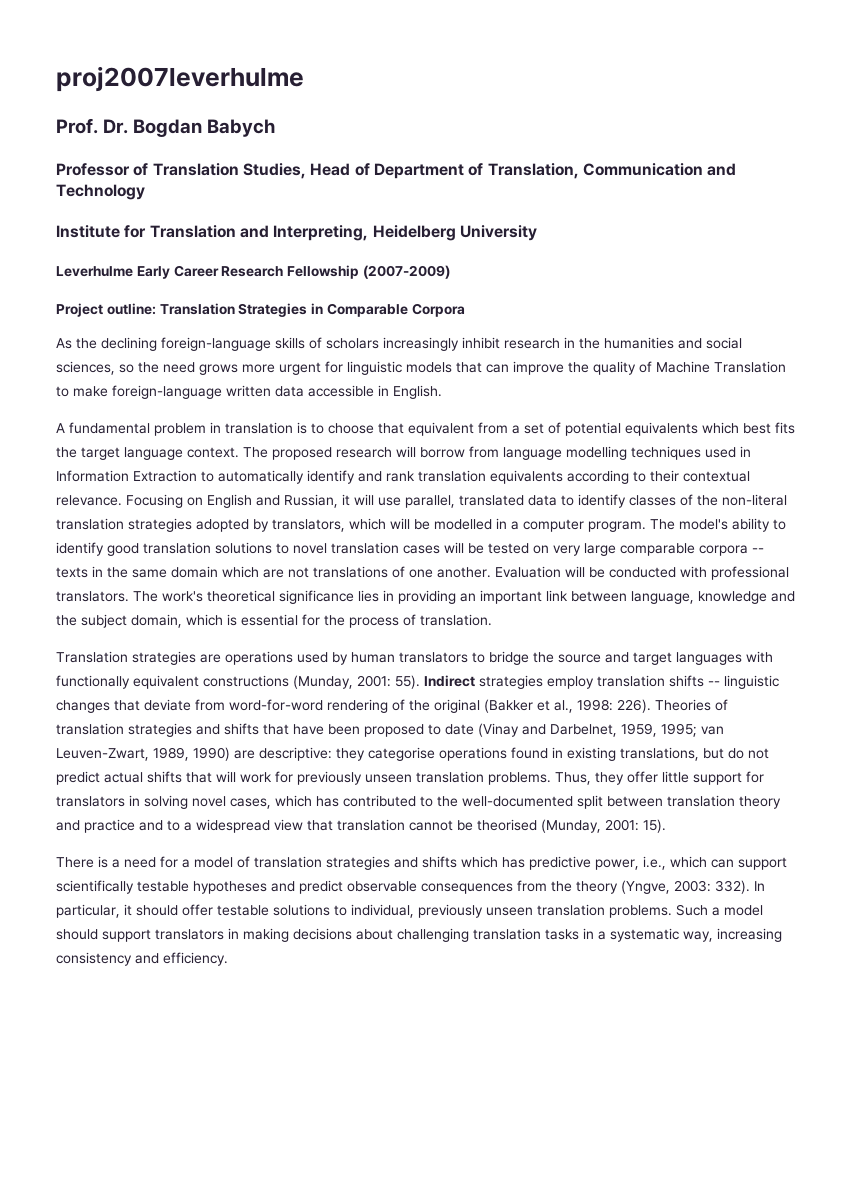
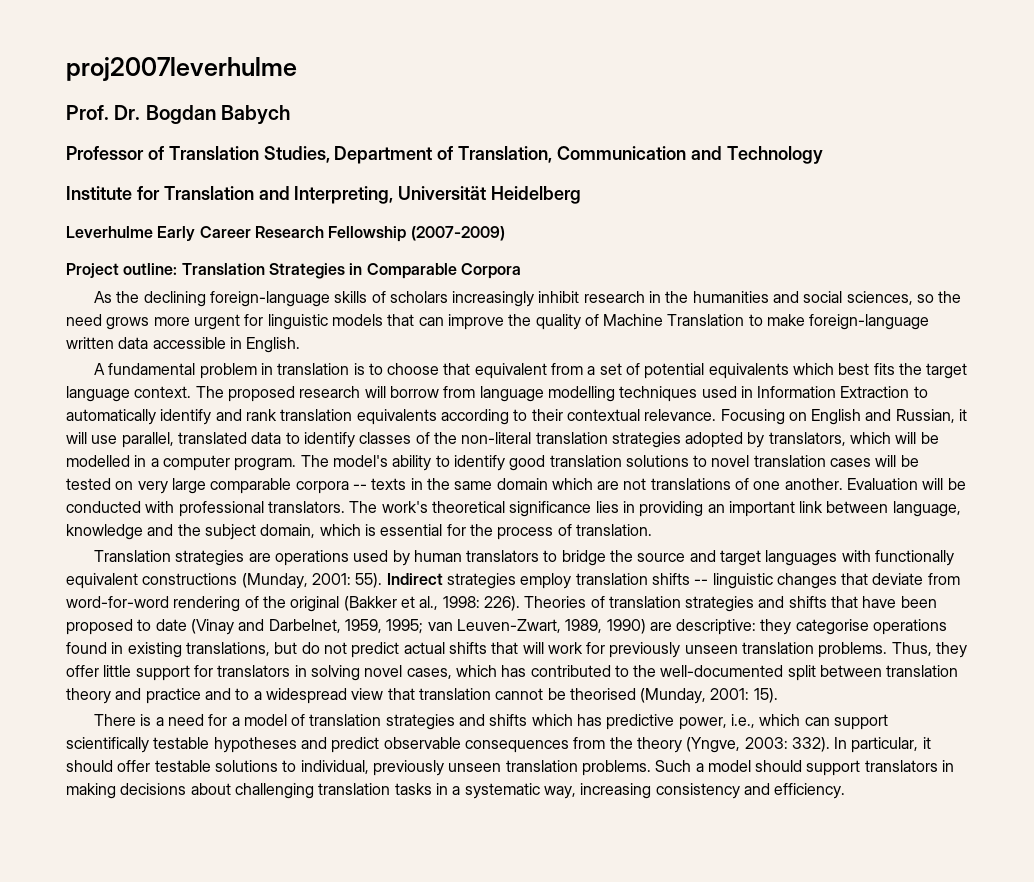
- Professor of Translation Studies, Head of Department of Translation, Communication and Technology
+ Professor of Translation Studies, Department of Translation, Communication and Technology
- Institute for Translation and Interpreting, Heidelberg University
+ Institute for Translation and Interpreting, Universität Heidelberg

